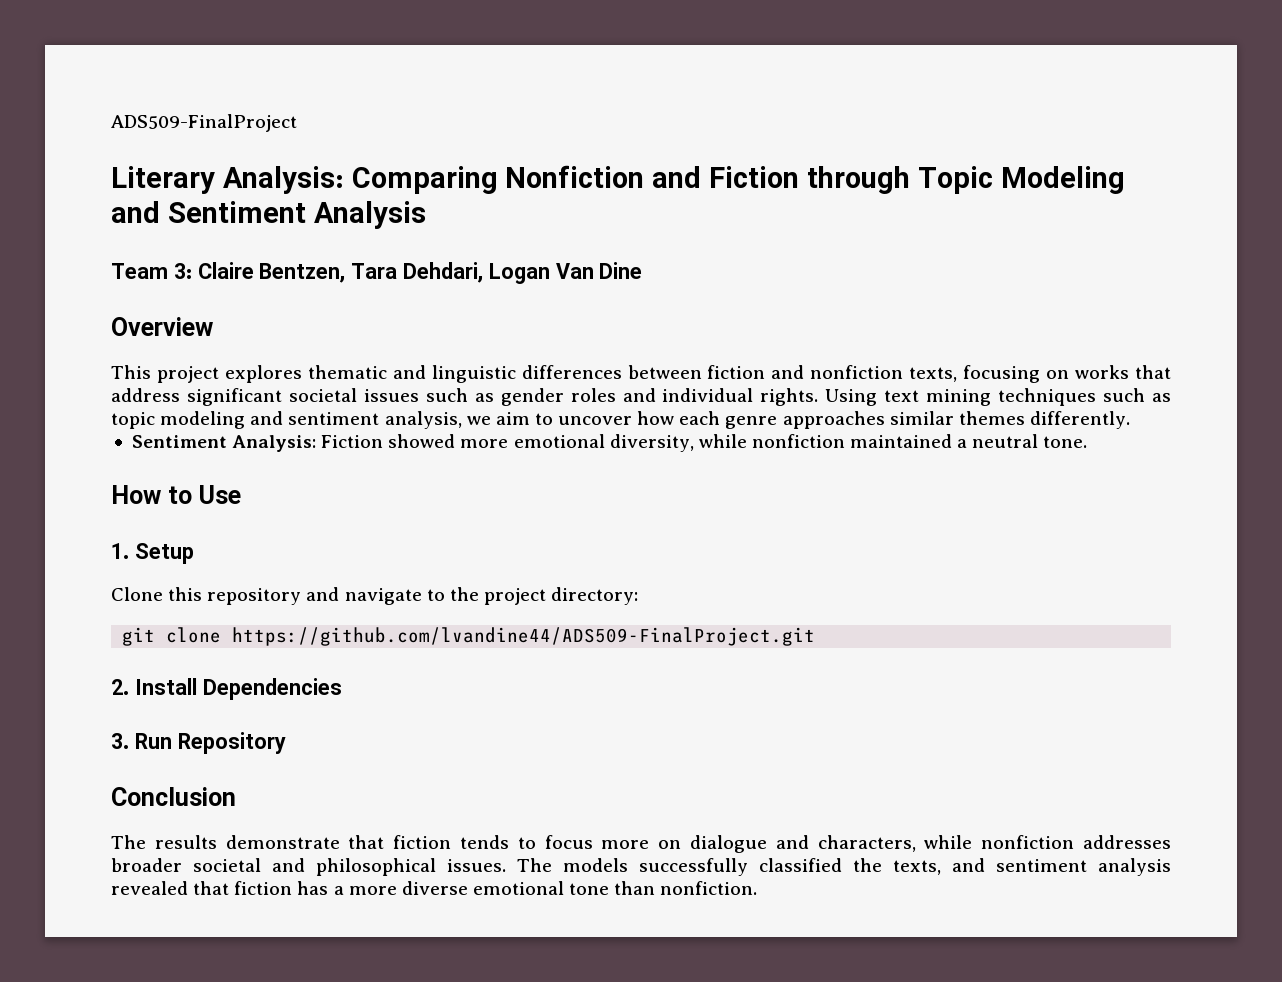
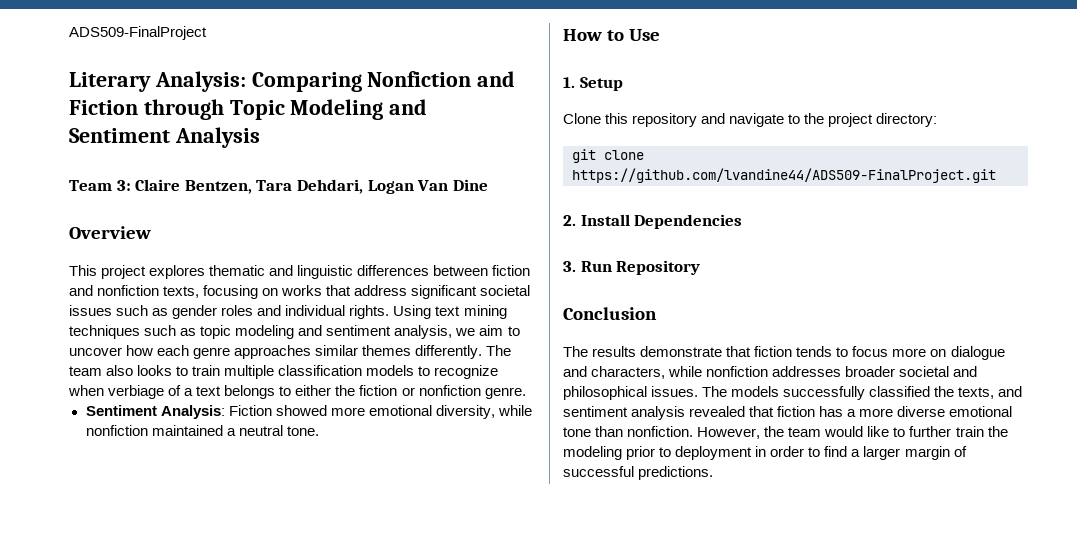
+ The team also looks to train multiple classification models to recognize when verbiage of a text belongs to either the fiction or nonfiction genre.
+ However, the team would like to further train the modeling prior to deployment in order to find a larger margin of successful predictions.

